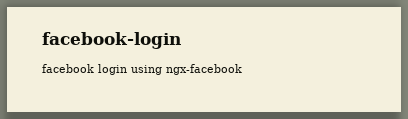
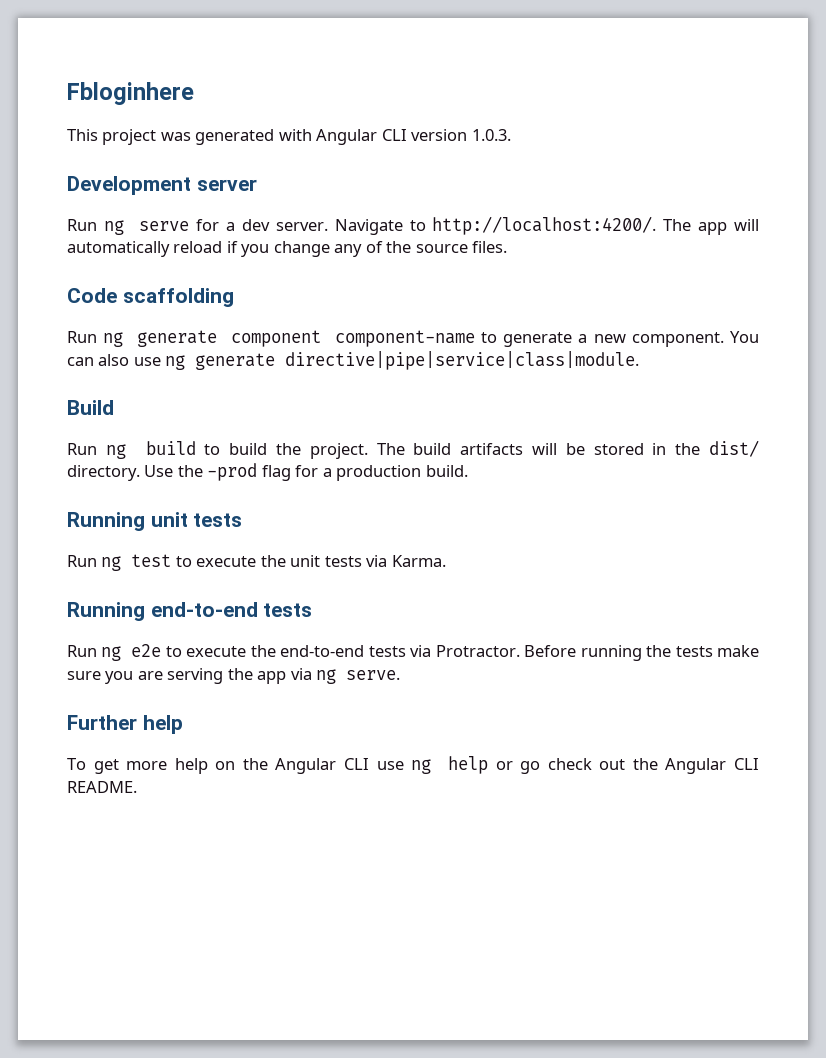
- facebook-login
- facebook login using ngx-facebook
+ Fbloginhere
+ This project was generated with Angular CLI version 1.0.3.
+ Development server
+ Run ng serve for a dev server. Navigate to http://localhost:4200/. The app will automatically reload if you change any of the source files.
+ Code scaffolding
+ Run ng generate component component-name to generate a new component. You can also use ng generate directive|pipe|service|class|module.
+ Build
+ Run ng build to build the project. The build artifacts will be stored in the dist/ directory. Use the -prod flag for a production build.
+ Running unit tests
+ Run ng test to execute the unit tests via Karma.
+ Running end-to-end tests
+ Run ng e2e to execute the end-to-end tests via Protractor. Before running the tests make sure you are serving the app via ng serve.
+ Further help
+ To get more help on the Angular CLI use ng help or go check out the Angular CLI README.

